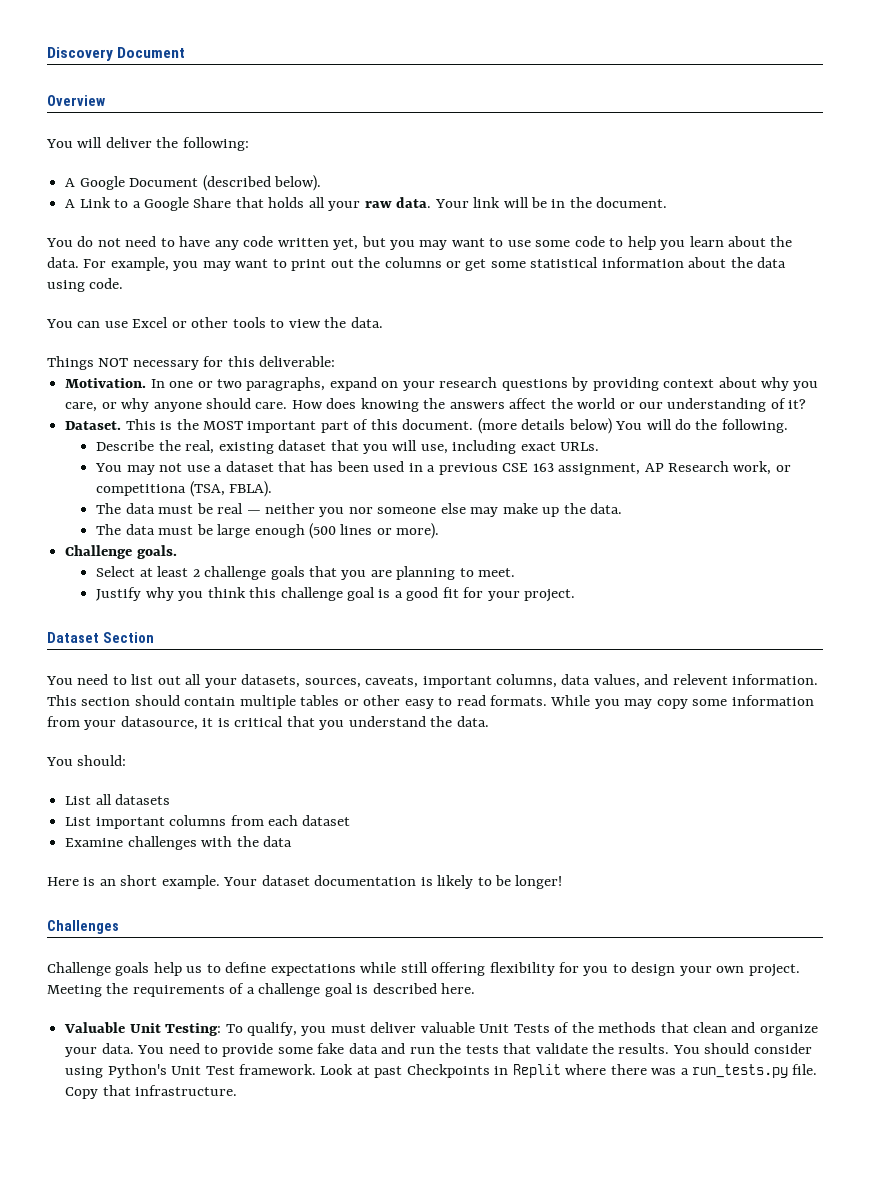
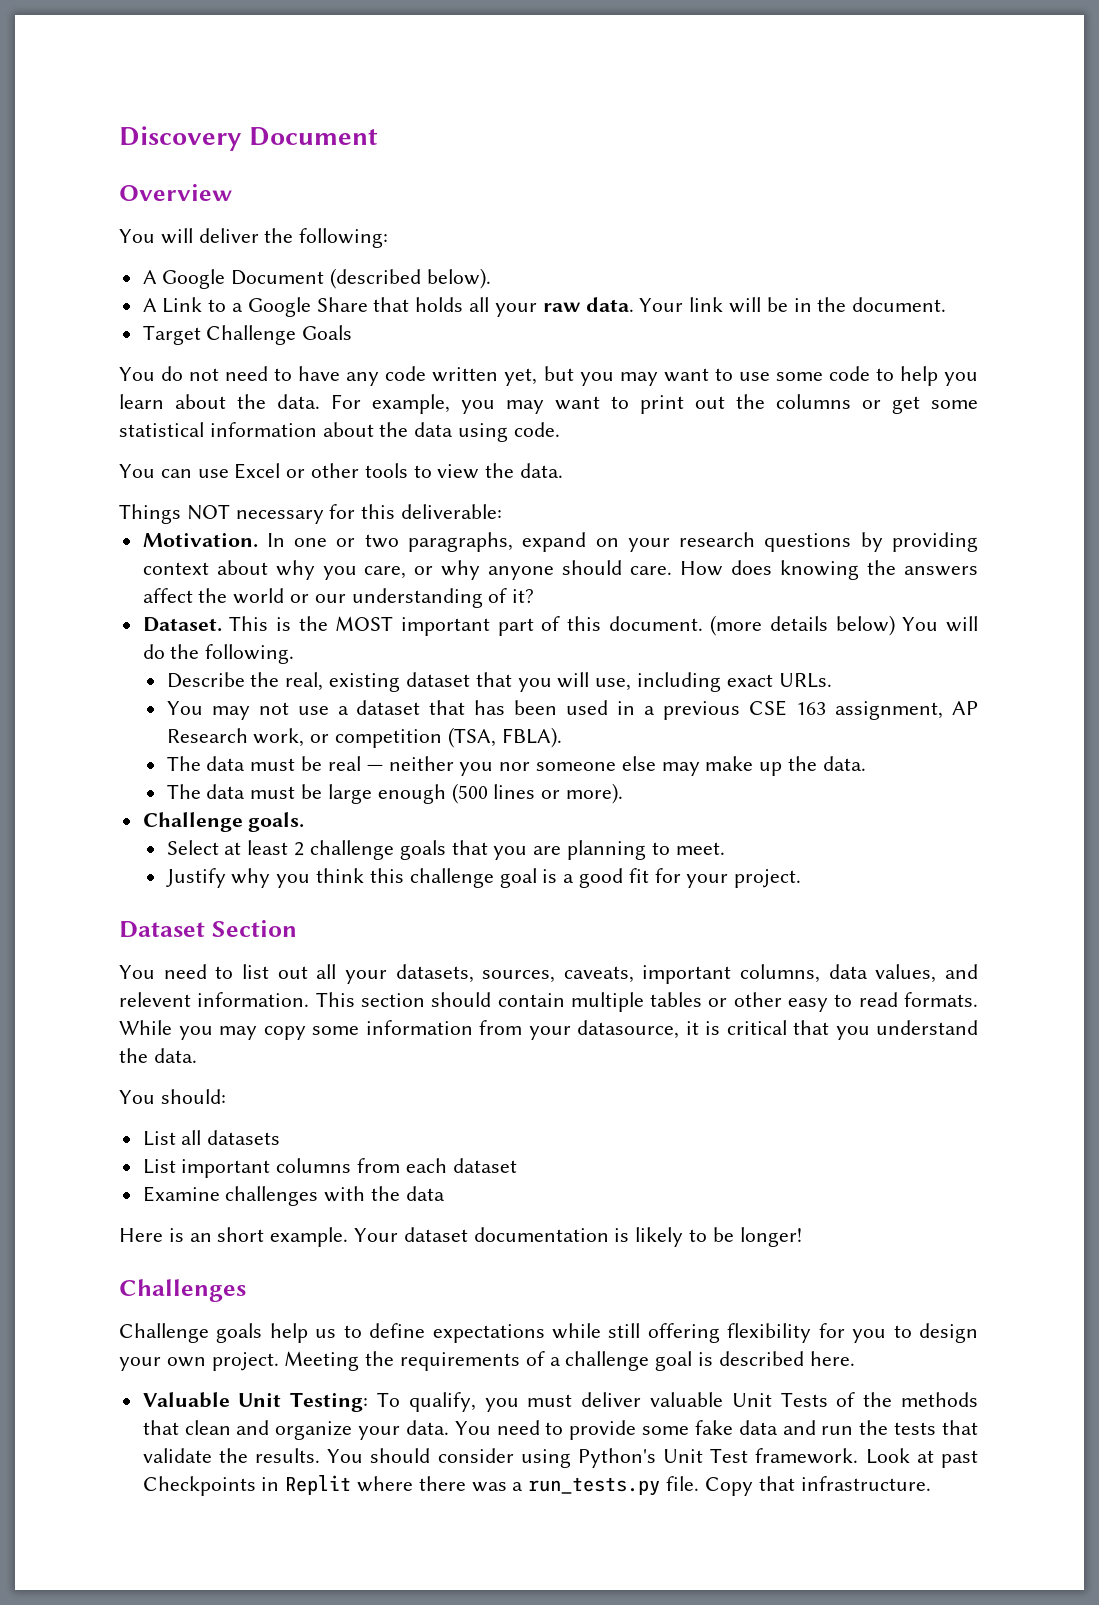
+ Target Challenge Goals
- You may not use a dataset that has been used in a previous CSE 163 assignment, AP Research work, or competitiona (TSA, FBLA).
+ You may not use a dataset that has been used in a previous CSE 163 assignment, AP Research work, or competition (TSA, FBLA).

